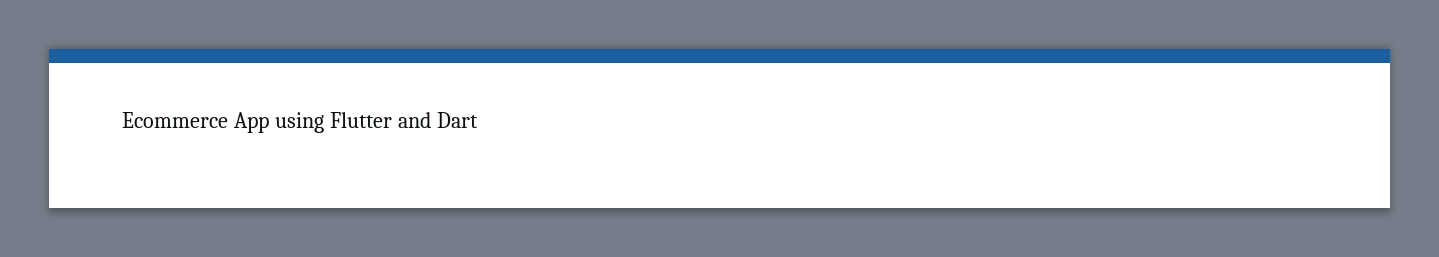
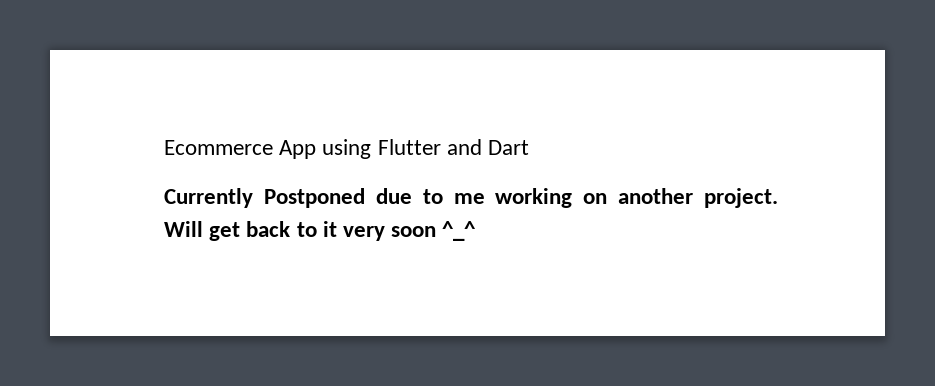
+ Currently Postponed due to me working on another project. Will get back to it very soon ^_^

